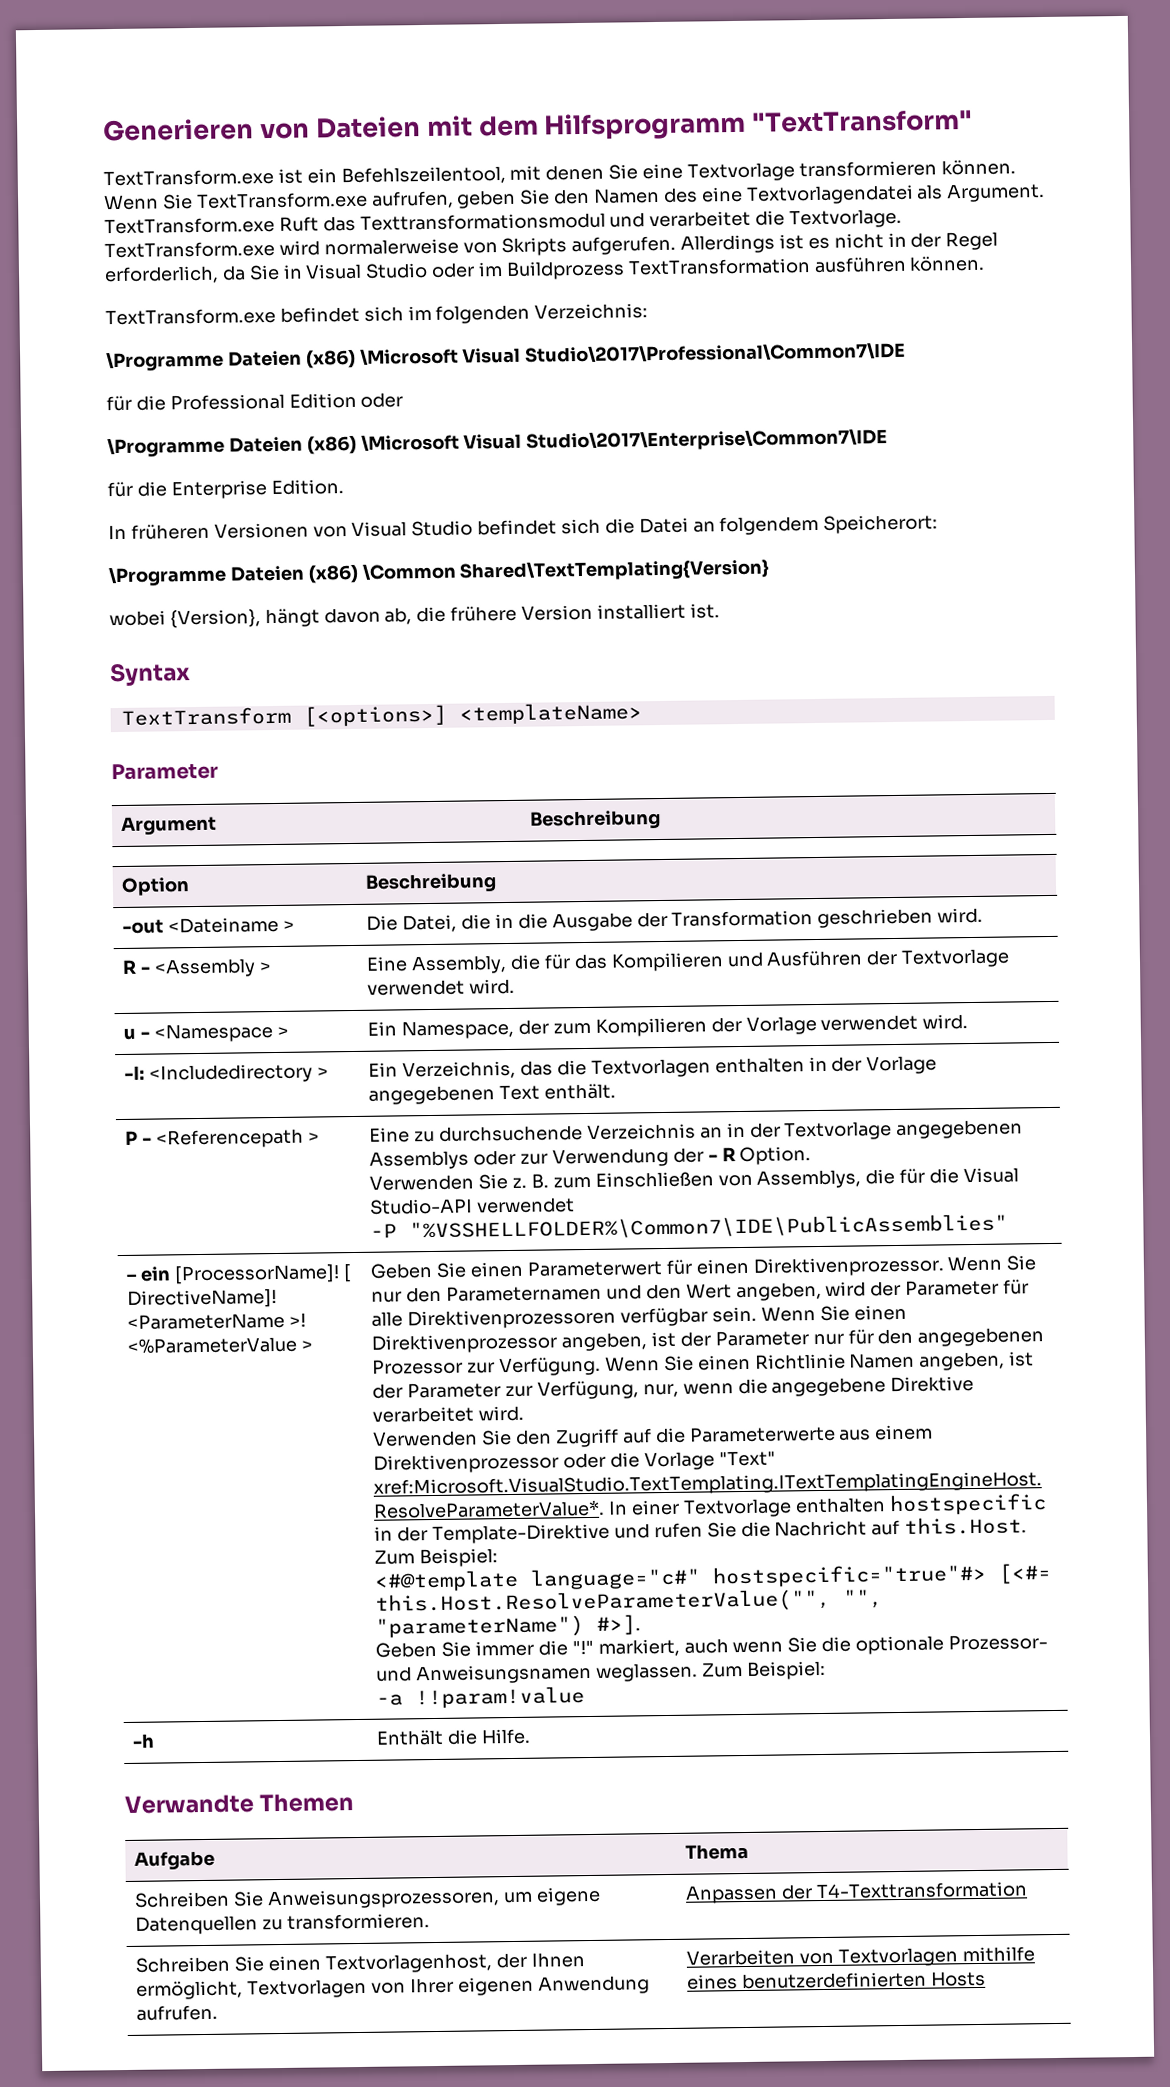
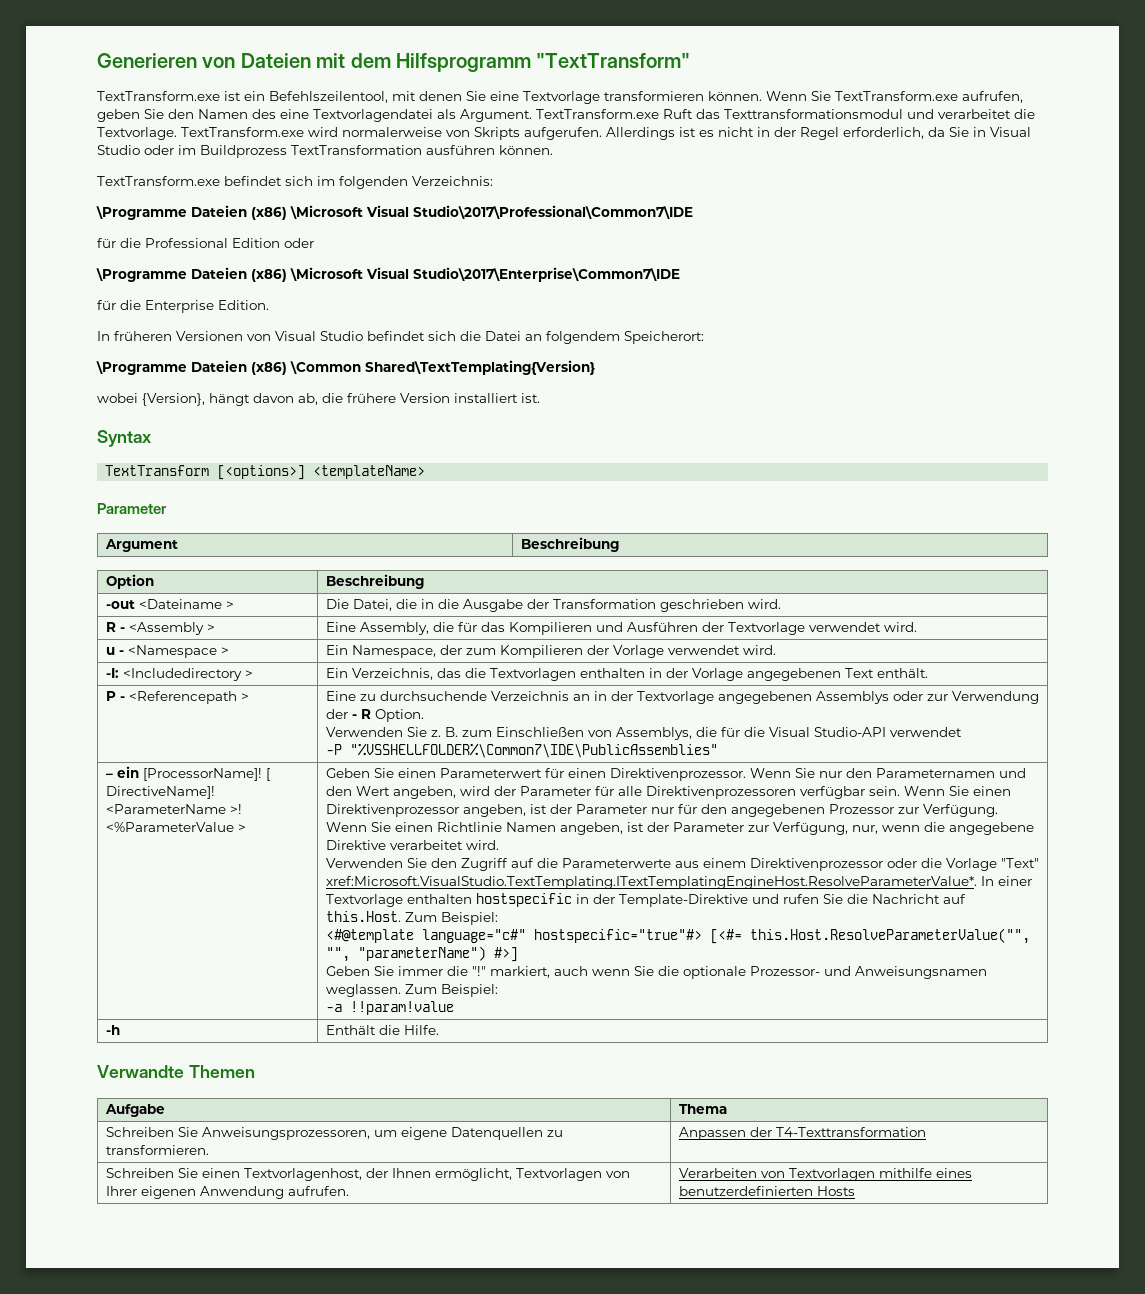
- <#@template language="c#" hostspecific="true"#> [<#= this.Host.ResolveParameterValue("", "", "parameterName") #>].
+ <#@template language="c#" hostspecific="true"#> [<#= this.Host.ResolveParameterValue("", "", "parameterName") #>]

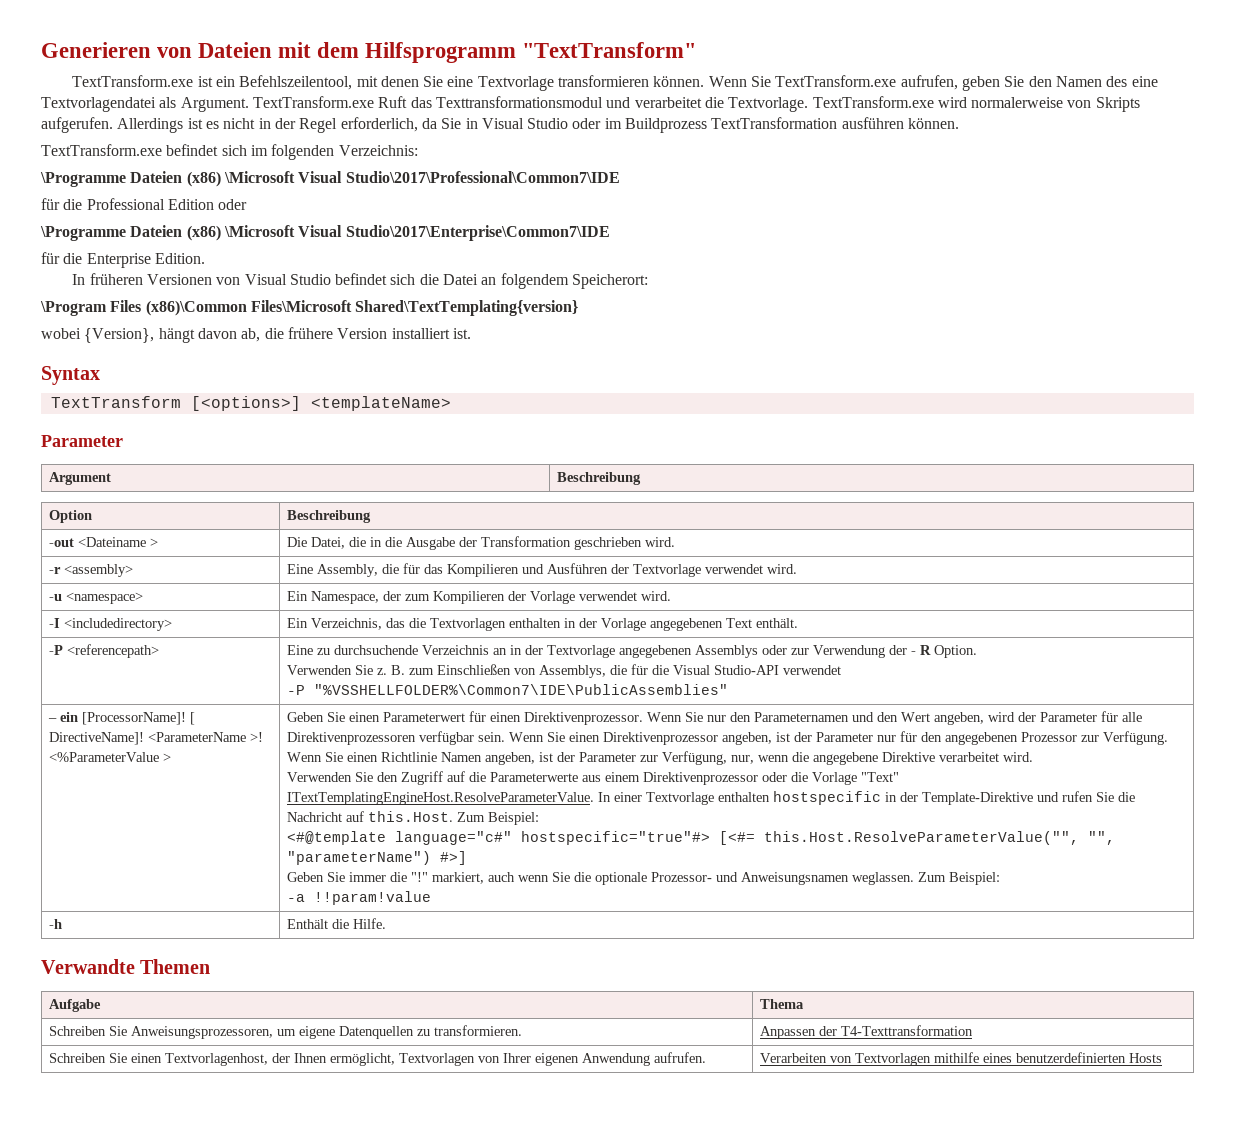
- \Programme Dateien (x86) \Common Shared\TextTemplating{Version}
+ \Program Files (x86)\Common Files\Microsoft Shared\TextTemplating{version}
- R - <Assembly > | Eine Assembly, die für das Kompilieren und Ausführen der Textvorlage verwendet wird.
+ -r <assembly> | Eine Assembly, die für das Kompilieren und Ausführen der Textvorlage verwendet wird.
- u - <Namespace > | Ein Namespace, der zum Kompilieren der Vorlage verwendet wird.
+ -u <namespace> | Ein Namespace, der zum Kompilieren der Vorlage verwendet wird.
- -I: <Includedirectory > | Ein Verzeichnis, das die Textvorlagen enthalten in der Vorlage angegebenen Text enthält.
+ -I <includedirectory> | Ein Verzeichnis, das die Textvorlagen enthalten in der Vorlage angegebenen Text enthält.
- P - <Referencepath > | Eine zu durchsuchende Verzeichnis an in der Textvorlage angegebenen Assemblys oder zur Verwendung der - R Option.
+ -P <referencepath> | Eine zu durchsuchende Verzeichnis an in der Textvorlage angegebenen Assemblys oder zur Verwendung der - R Option.
- Verwenden Sie den Zugriff auf die Parameterwerte aus einem Direktivenprozessor oder die Vorlage "Text" xref:Microsoft.VisualStudio.TextTemplating.ITextTemplatingEngineHost.ResolveParameterValue*. In einer Textvorlage enthalten hostspecific in der Template-Direktive und rufen Sie die Nachricht auf this.Host. Zum Beispiel:
+ Verwenden Sie den Zugriff auf die Parameterwerte aus einem Direktivenprozessor oder die Vorlage "Text" ITextTemplatingEngineHost.ResolveParameterValue. In einer Textvorlage enthalten hostspecific in der Template-Direktive und rufen Sie die Nachricht auf this.Host. Zum Beispiel:

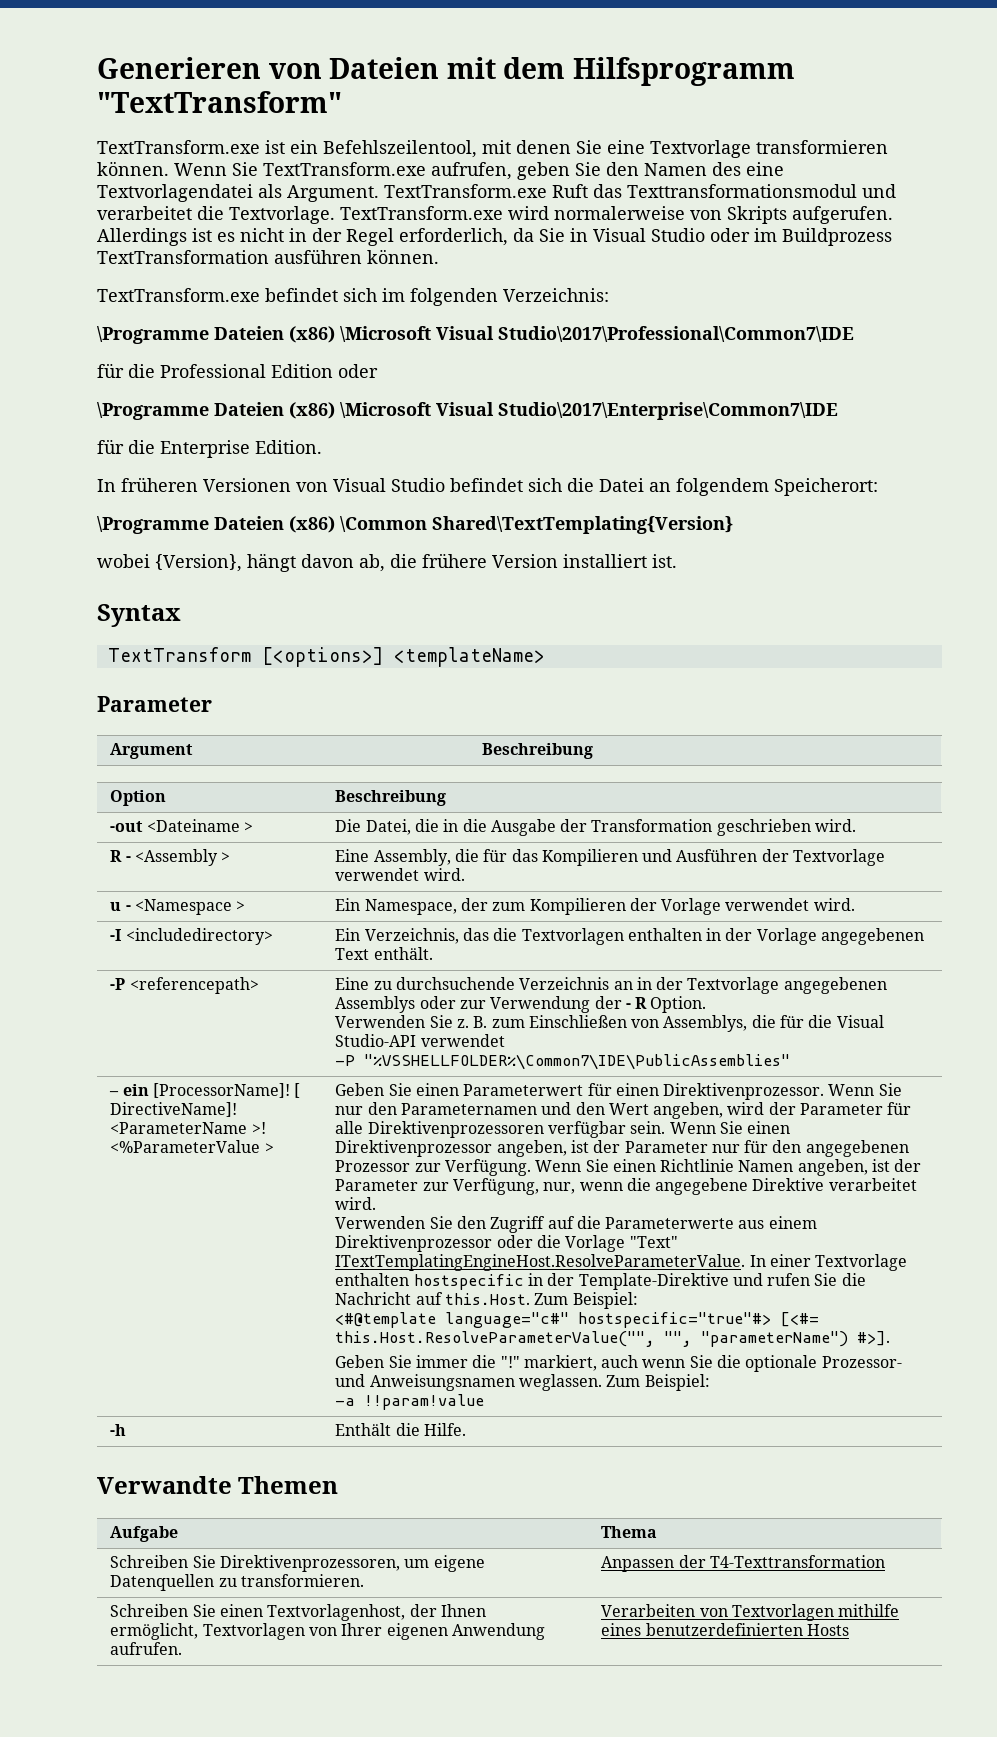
- \Program Files (x86)\Common Files\Microsoft Shared\TextTemplating{version}
+ \Programme Dateien (x86) \Common Shared\TextTemplating{Version}
- -r <assembly> | Eine Assembly, die für das Kompilieren und Ausführen der Textvorlage verwendet wird.
+ R - <Assembly > | Eine Assembly, die für das Kompilieren und Ausführen der Textvorlage verwendet wird.
- -u <namespace> | Ein Namespace, der zum Kompilieren der Vorlage verwendet wird.
+ u - <Namespace > | Ein Namespace, der zum Kompilieren der Vorlage verwendet wird.
- <#@template language="c#" hostspecific="true"#> [<#= this.Host.ResolveParameterValue("", "", "parameterName") #>]
+ <#@template language="c#" hostspecific="true"#> [<#= this.Host.ResolveParameterValue("", "", "parameterName") #>].
- Schreiben Sie Anweisungsprozessoren, um eigene Datenquellen zu transformieren. | Anpassen der T4-Texttransformation
+ Schreiben Sie Direktivenprozessoren, um eigene Datenquellen zu transformieren. | Anpassen der T4-Texttransformation

